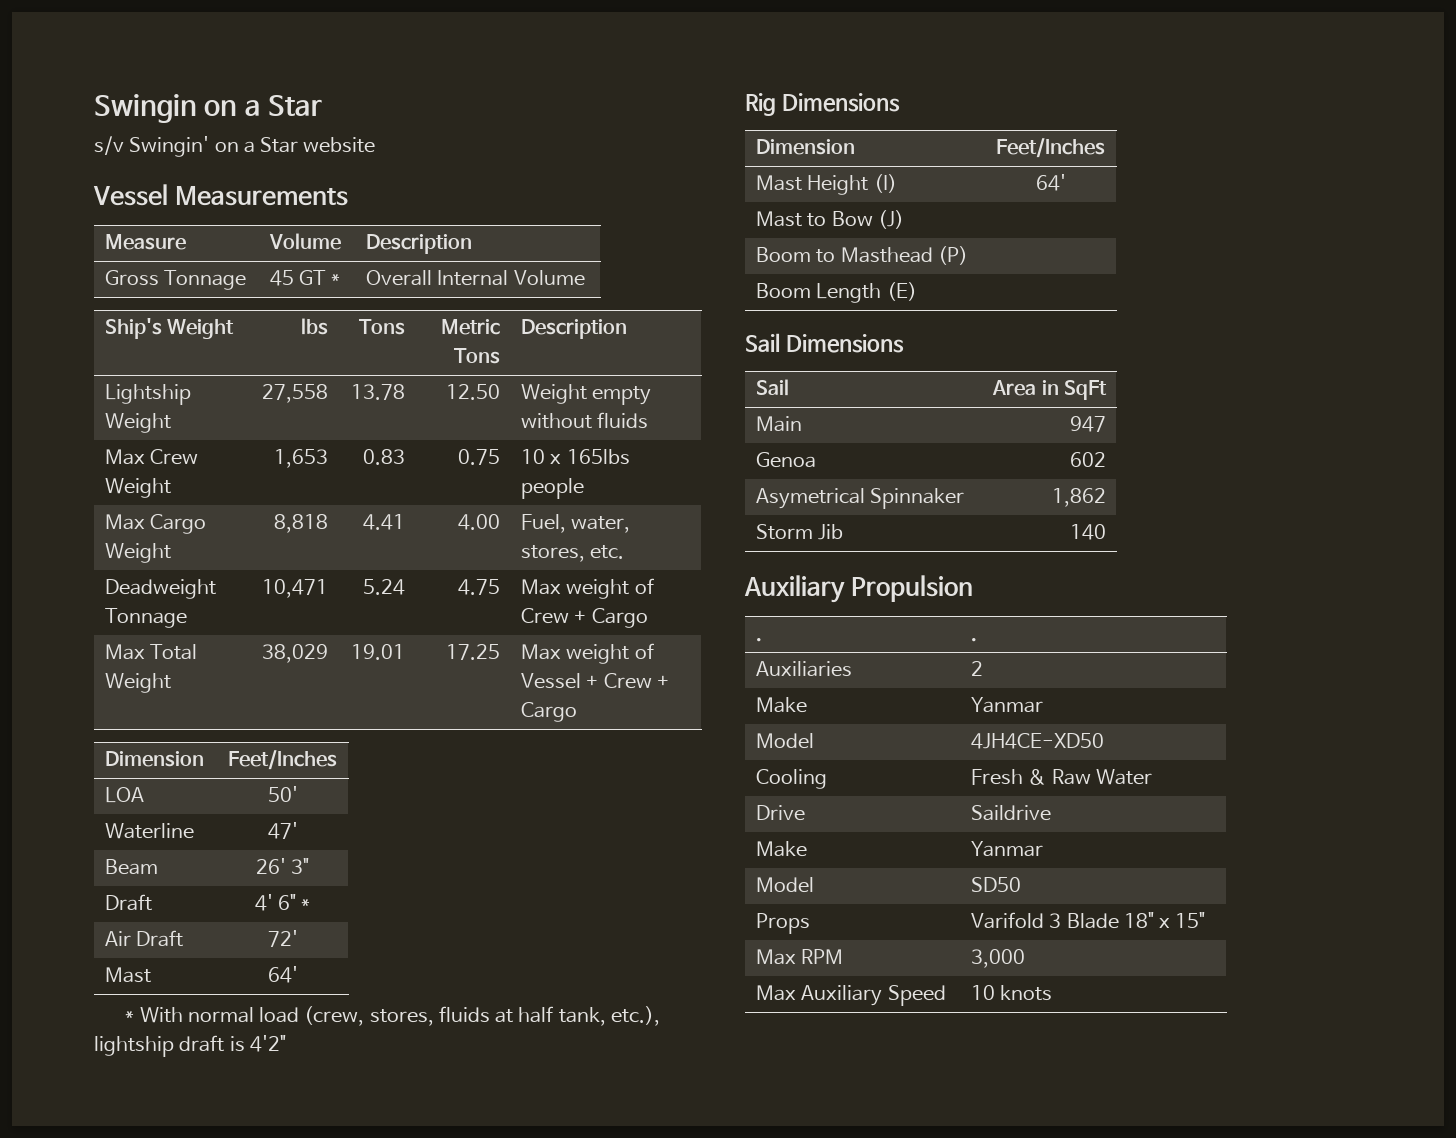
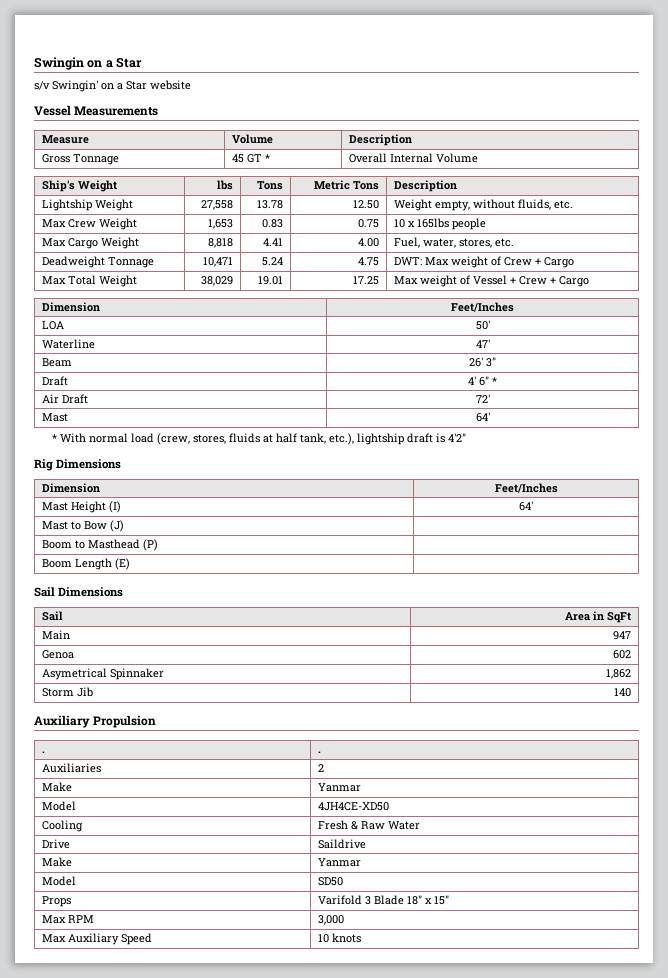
- Lightship Weight | 27,558 | 13.78 | 12.50 | Weight empty without fluids
+ Lightship Weight | 27,558 | 13.78 | 12.50 | Weight empty, without fluids, etc.
- Deadweight Tonnage | 10,471 | 5.24 | 4.75 | Max weight of Crew + Cargo
+ Deadweight Tonnage | 10,471 | 5.24 | 4.75 | DWT: Max weight of Crew + Cargo

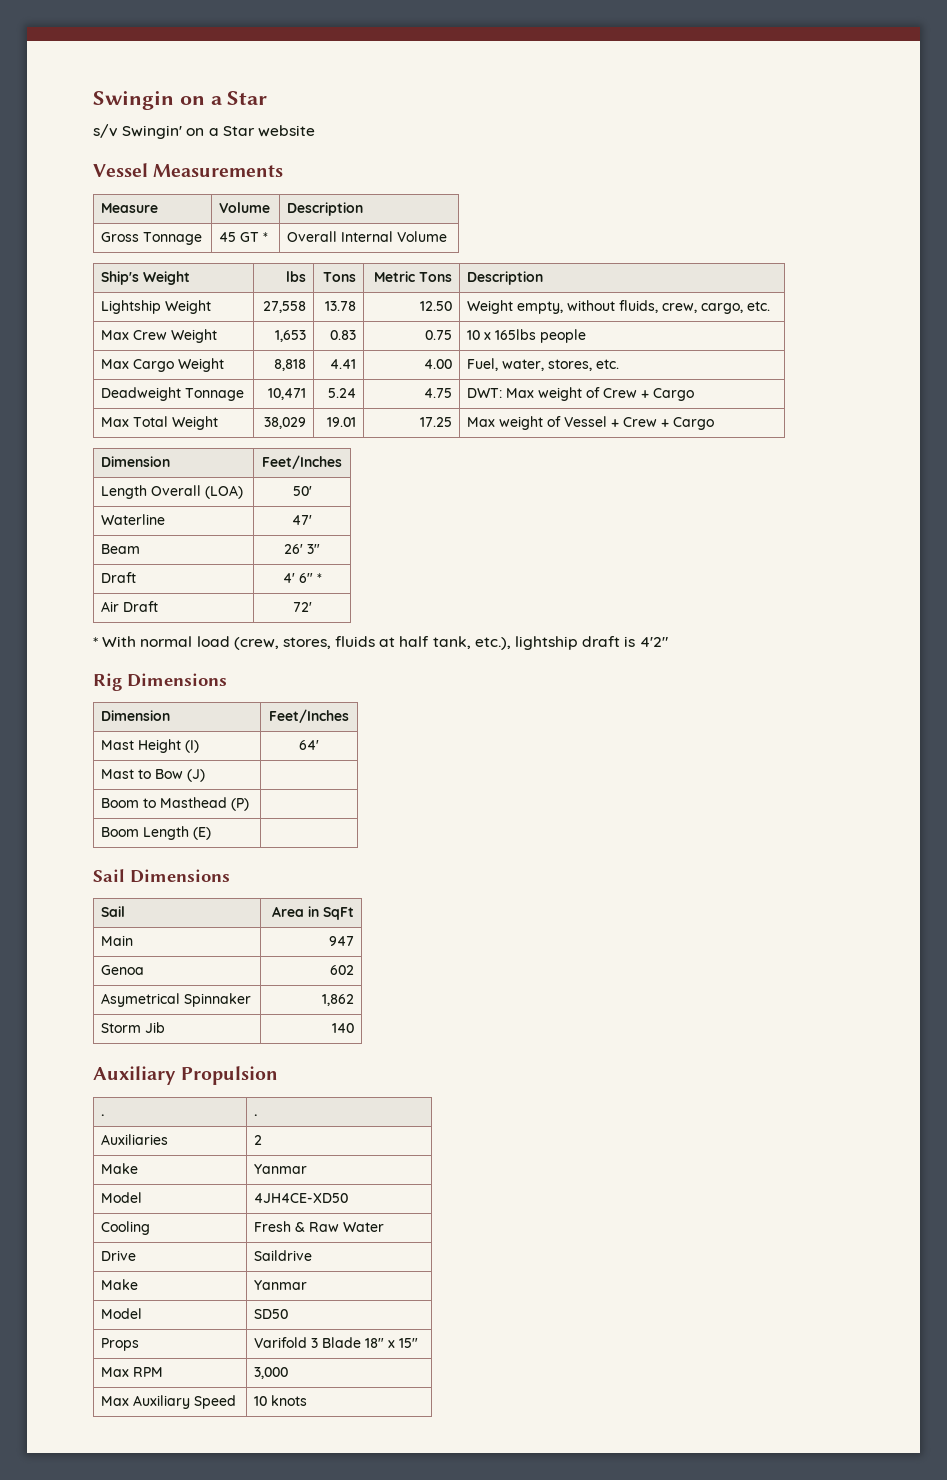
- Lightship Weight | 27,558 | 13.78 | 12.50 | Weight empty, without fluids, etc.
+ Lightship Weight | 27,558 | 13.78 | 12.50 | Weight empty, without fluids, crew, cargo, etc.
- LOA | 50'
+ Length Overall (LOA) | 50'
- Mast | 64'

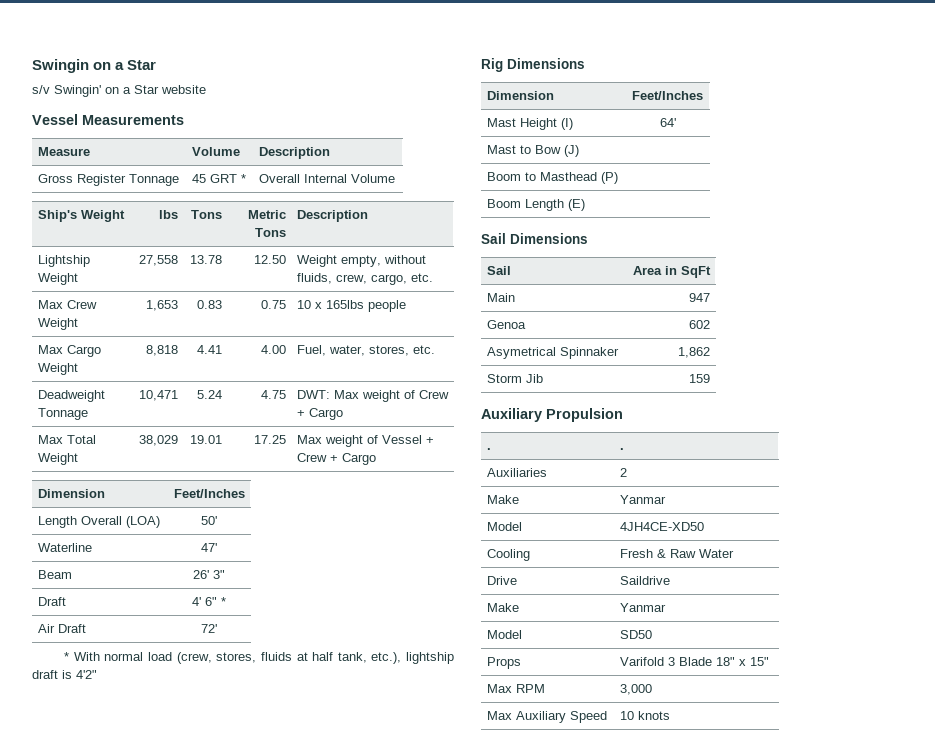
- Gross Tonnage | 45 GT * | Overall Internal Volume
+ Gross Register Tonnage | 45 GRT * | Overall Internal Volume
- Storm Jib | 140
+ Storm Jib | 159

